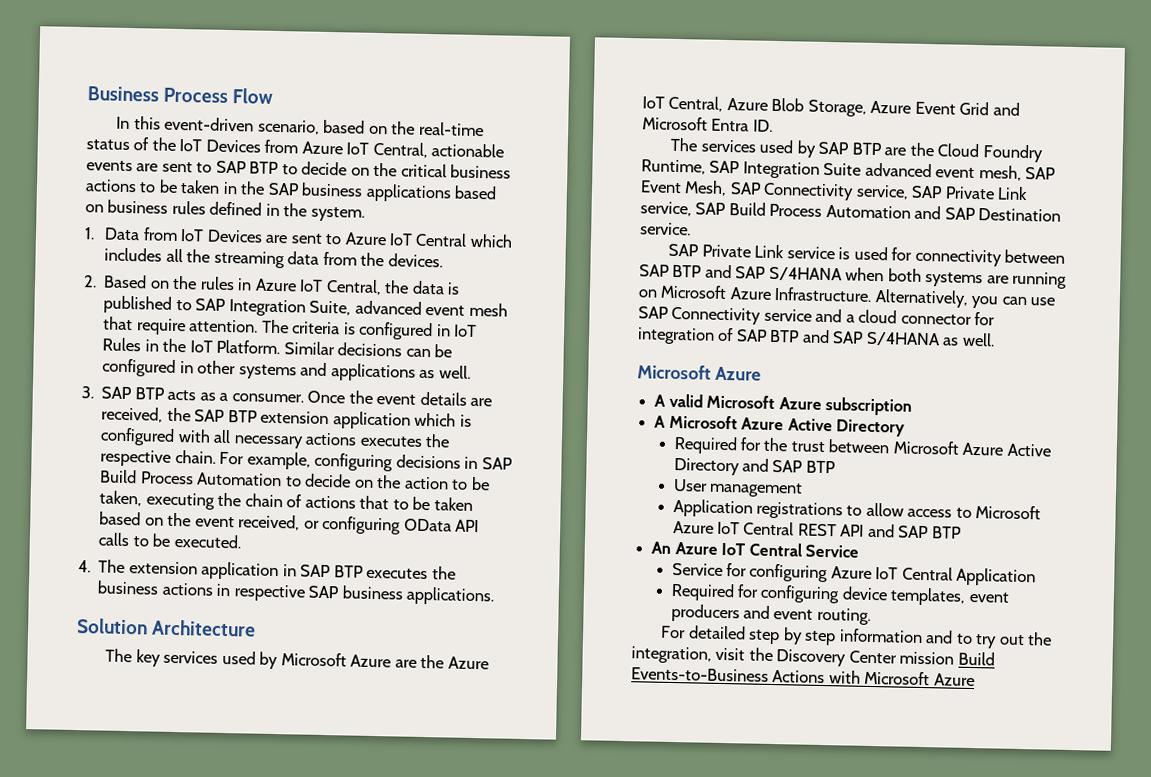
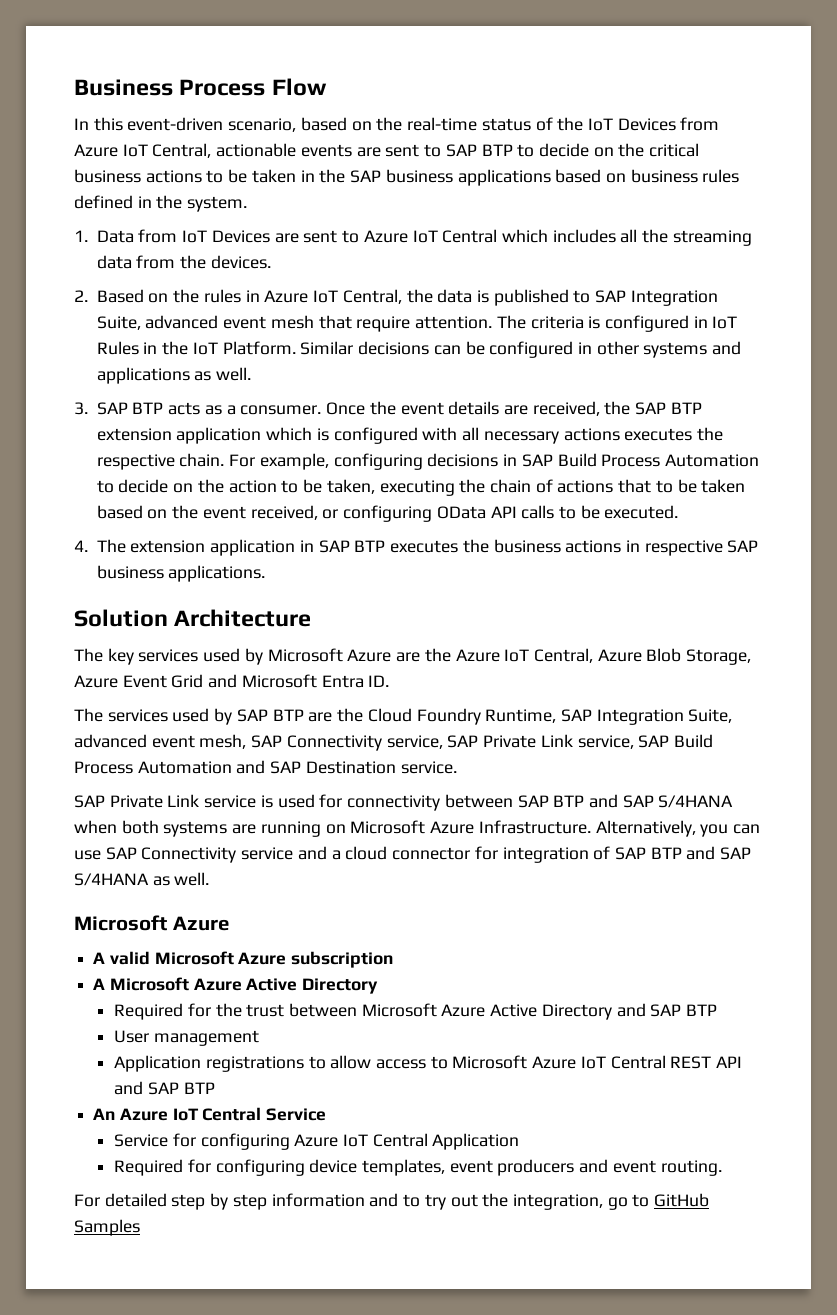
- The services used by SAP BTP are the Cloud Foundry Runtime, SAP Integration Suite advanced event mesh, SAP Event Mesh, SAP Connectivity service, SAP Private Link service, SAP Build Process Automation and SAP Destination service.
+ The services used by SAP BTP are the Cloud Foundry Runtime, SAP Integration Suite, advanced event mesh, SAP Connectivity service, SAP Private Link service, SAP Build Process Automation and SAP Destination service.
- For detailed step by step information and to try out the integration, visit the Discovery Center mission Build Events-to-Business Actions with Microsoft Azure
+ For detailed step by step information and to try out the integration, go to GitHub Samples

